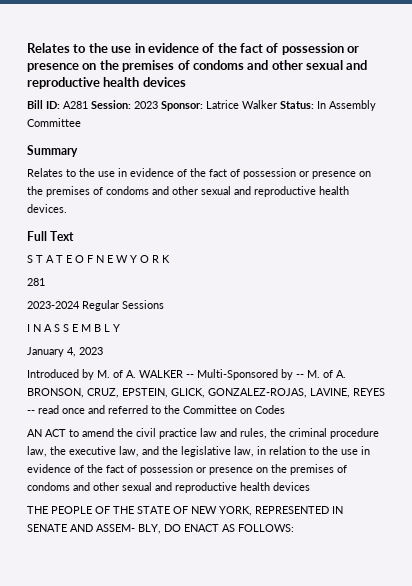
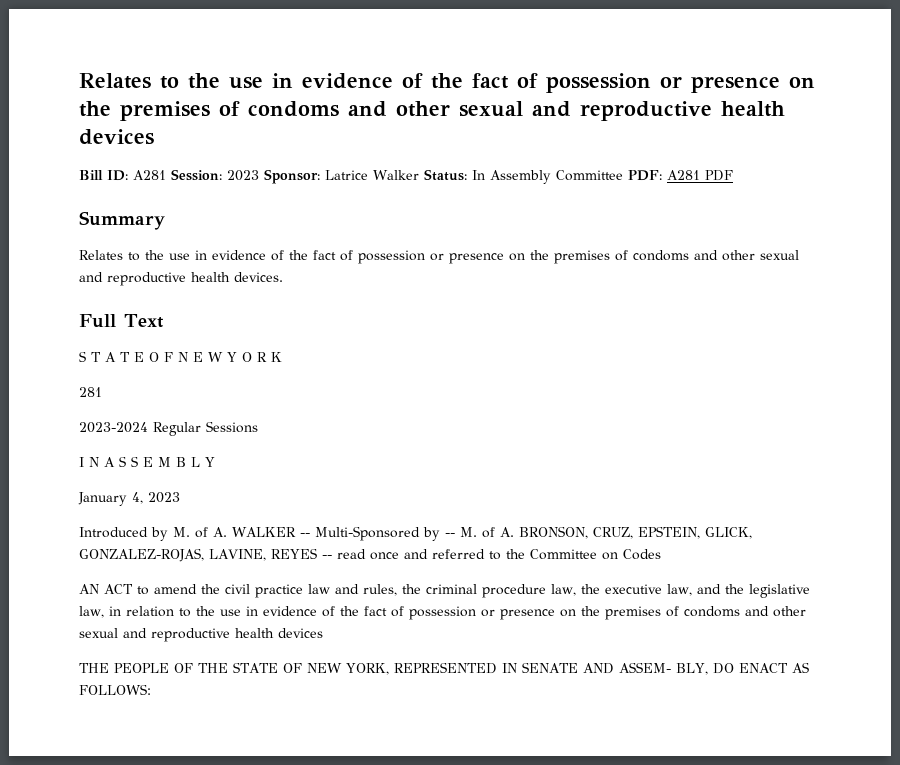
- Bill ID: A281 Session: 2023 Sponsor: Latrice Walker Status: In Assembly Committee
+ Bill ID: A281 Session: 2023 Sponsor: Latrice Walker Status: In Assembly Committee PDF: A281 PDF

